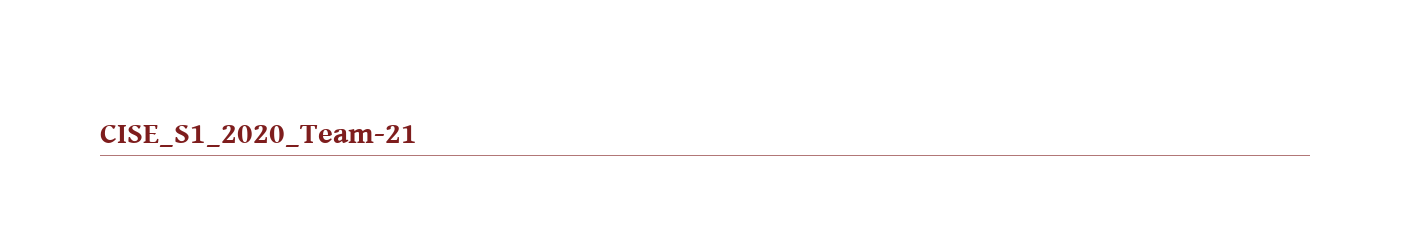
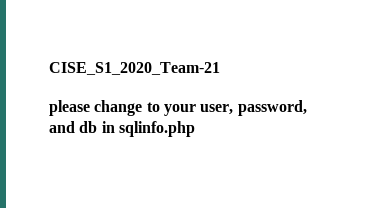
+ please change to your user, password, and db in sqlinfo.php

